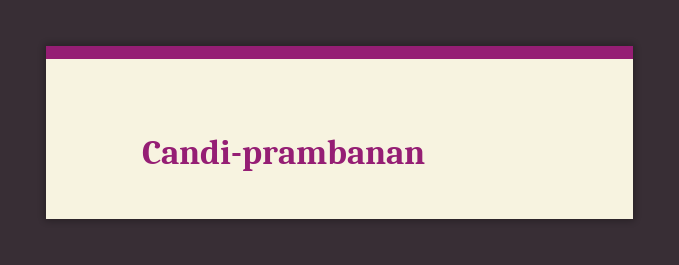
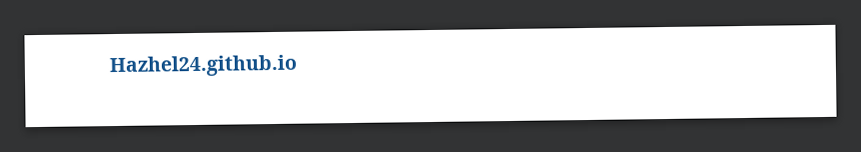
- Candi-prambanan
+ Hazhel24.github.io

